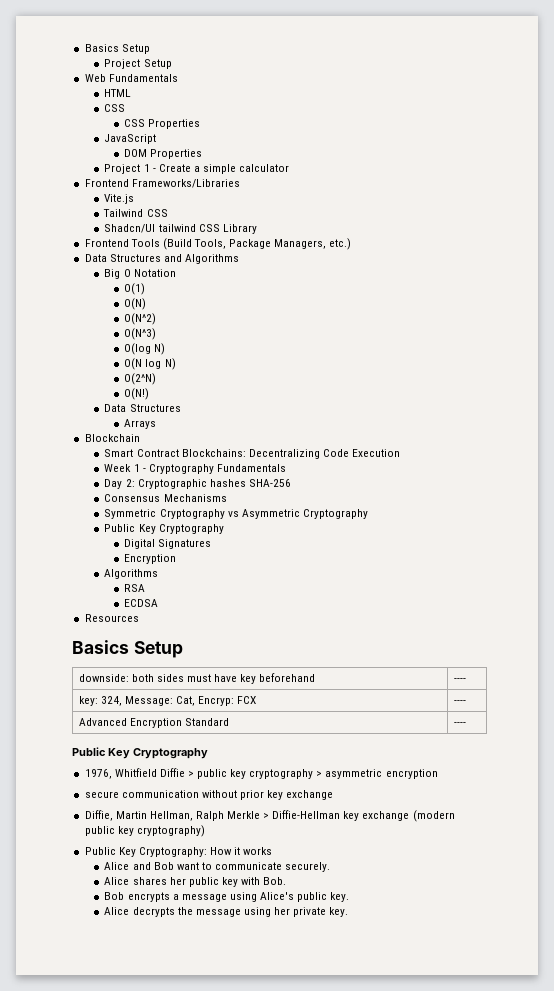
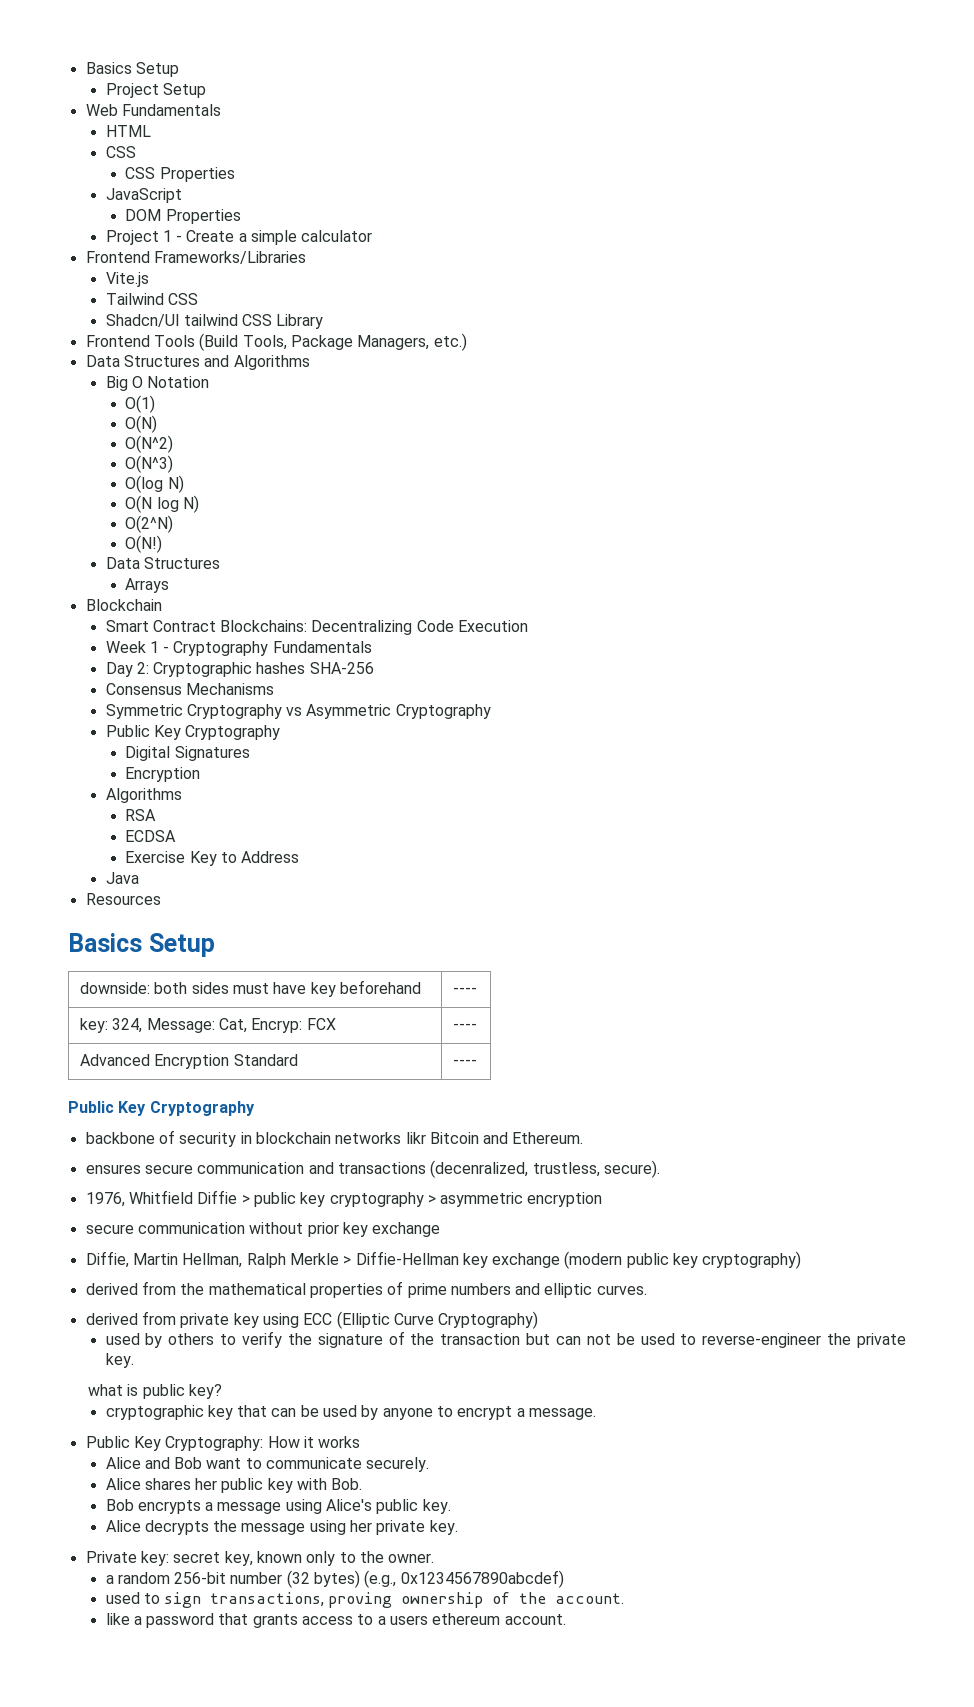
+ Exercise Key to Address
+ Java
+ backbone of security in blockchain networks likr Bitcoin and Ethereum.
+ ensures secure communication and transactions (decenralized, trustless, secure).
+ derived from the mathematical properties of prime numbers and elliptic curves.
+ derived from private key using ECC (Elliptic Curve Cryptography)
+ used by others to verify the signature of the transaction but can not be used to reverse-engineer the private key.
+ what is public key?
+ cryptographic key that can be used by anyone to encrypt a message.
+ Private key: secret key, known only to the owner.
+ a random 256-bit number (32 bytes) (e.g., 0x1234567890abcdef)
+ used to sign transactions, proving ownership of the account.
+ like a password that grants access to a users ethereum account.

